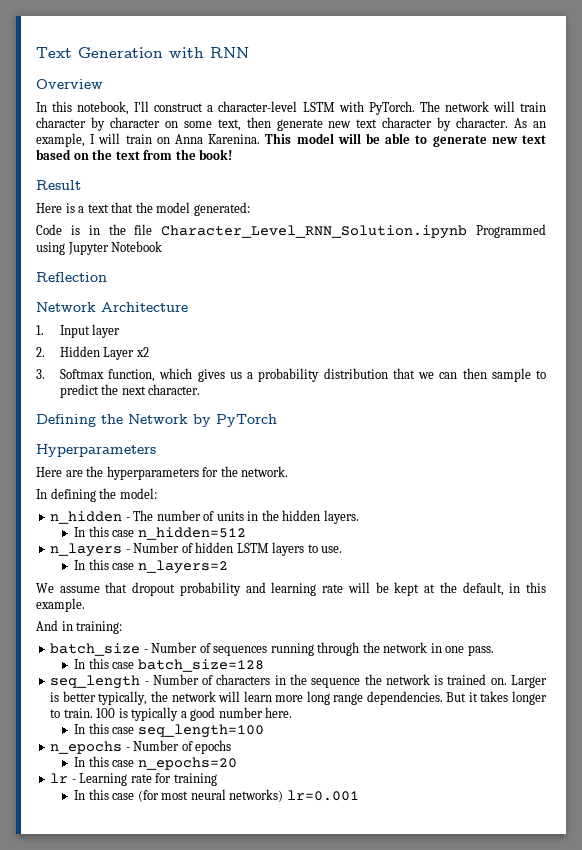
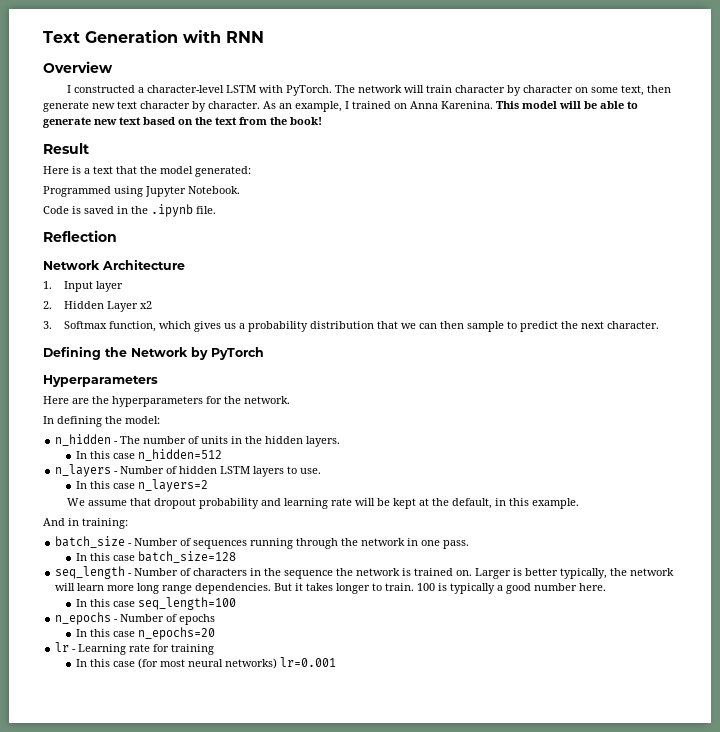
- In this notebook, I'll construct a character-level LSTM with PyTorch.
+ I constructed a character-level LSTM with PyTorch.
- As an example, I will train on Anna Karenina.
+ As an example, I trained on Anna Karenina.
- Code is in the file Character_Level_RNN_Solution.ipynb Programmed using Jupyter Notebook
+ Programmed using Jupyter Notebook.
+ Code is saved in the .ipynb file.

